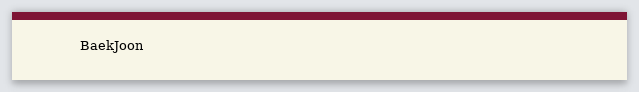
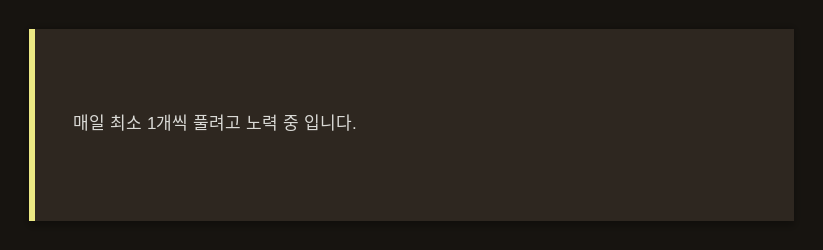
- BaekJoon
+ 매일 최소 1개씩 풀려고 노력 중 입니다.

